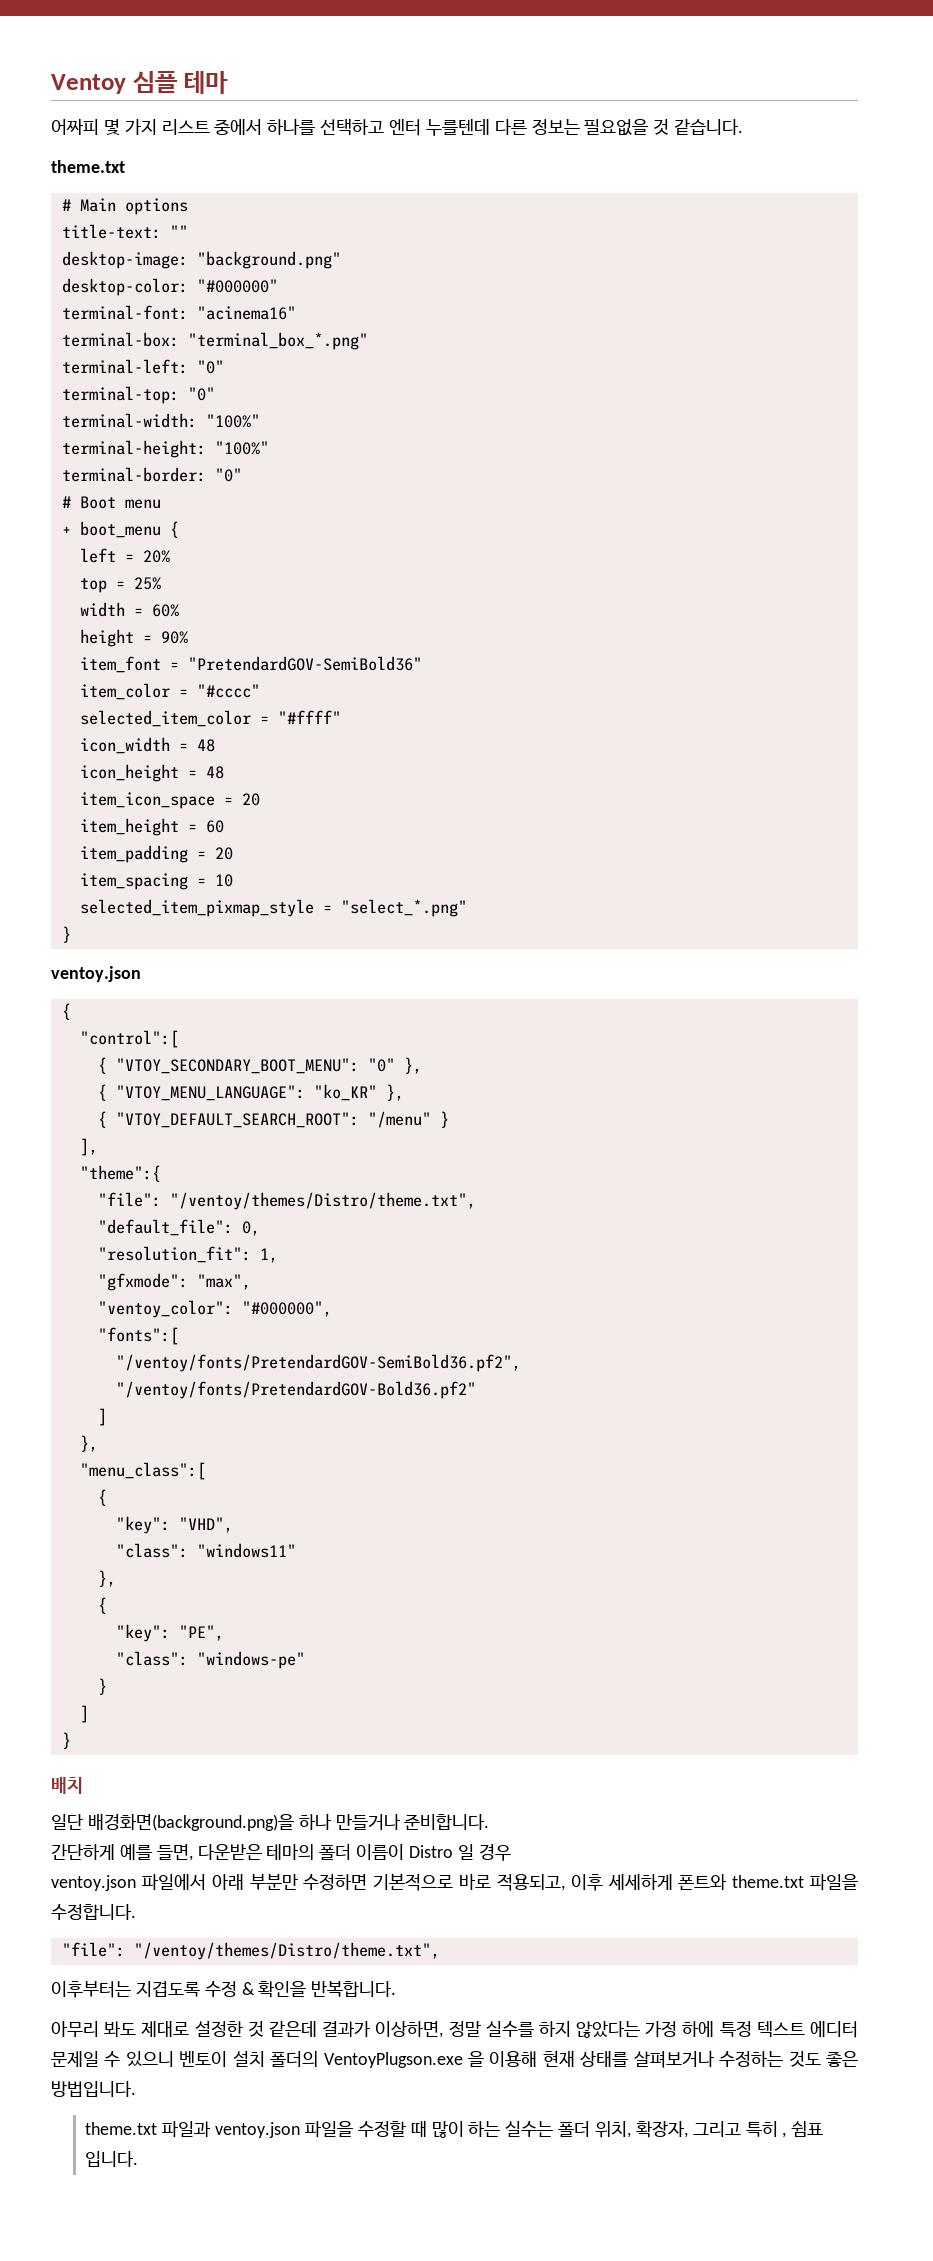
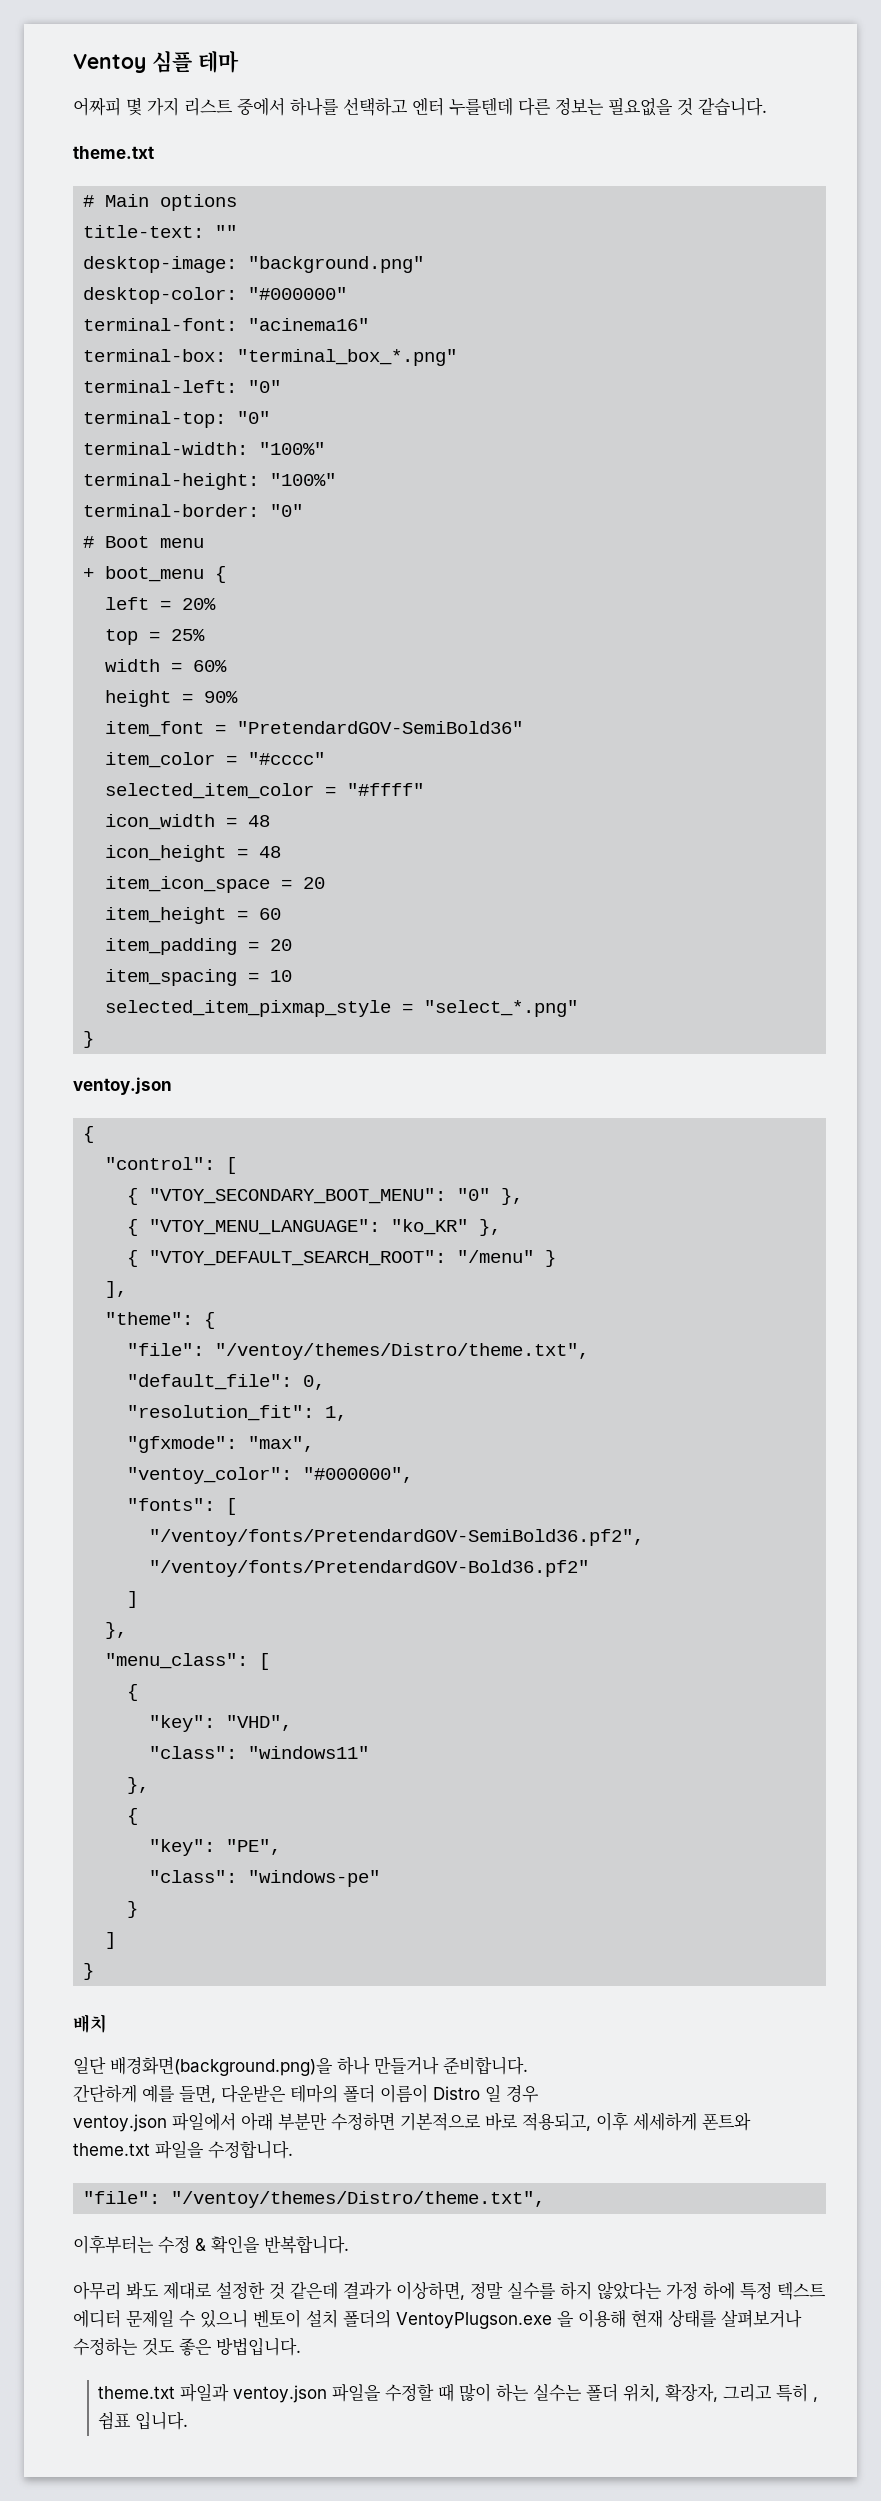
- "control":[
+ "control": [
- "theme":{
+ "theme": {
- "fonts":[
+ "fonts": [
- "menu_class":[
+ "menu_class": [
- 이후부터는 지겹도록 수정 & 확인을 반복합니다.
+ 이후부터는 수정 & 확인을 반복합니다.

